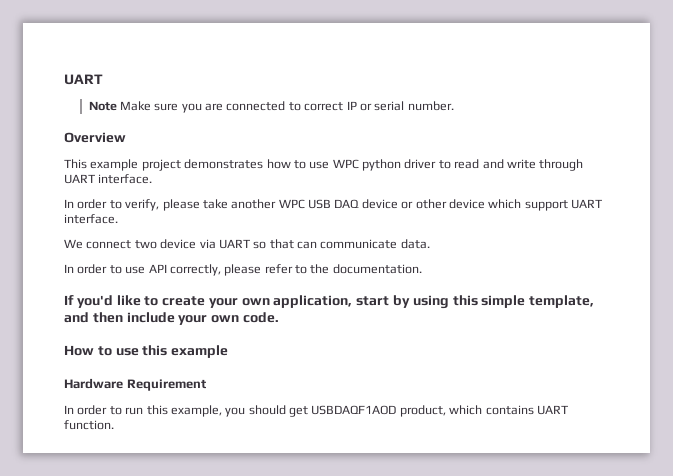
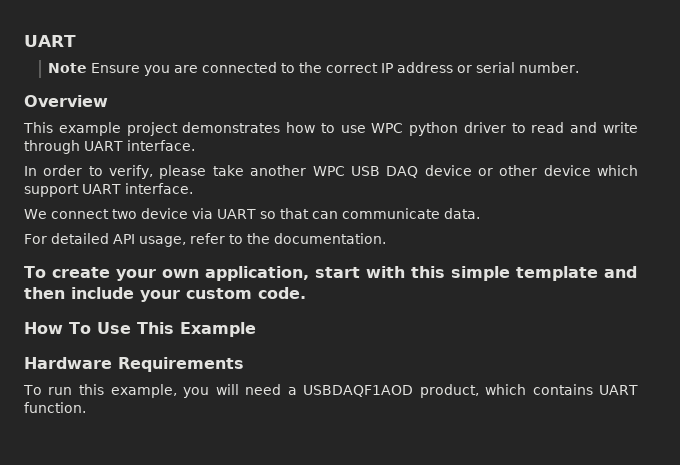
- Note Make sure you are connected to correct IP or serial number.
+ Note Ensure you are connected to the correct IP address or serial number.
- In order to use API correctly, please refer to the documentation.
+ For detailed API usage, refer to the documentation.
- If you'd like to create your own application, start by using this simple template, and then include your own code.
+ To create your own application, start with this simple template and then include your custom code.
- How to use this example
- Hardware Requirement
- In order to run this example, you should get USBDAQF1AOD product, which contains UART function.
+ How To Use This Example
+ Hardware Requirements
+ To run this example, you will need a USBDAQF1AOD product, which contains UART function.

